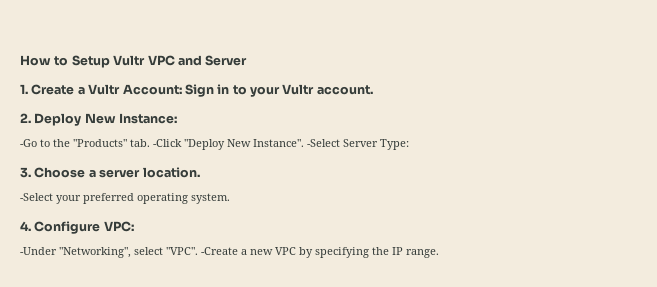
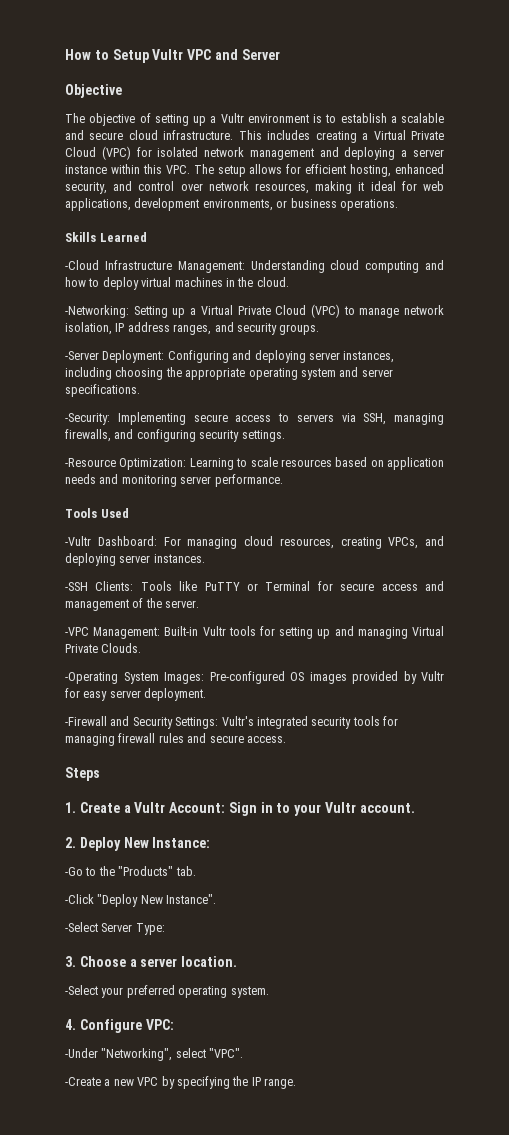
+ Objective
+ The objective of setting up a Vultr environment is to establish a scalable and secure cloud infrastructure. This includes creating a Virtual Private Cloud (VPC) for isolated network management and deploying a server instance within this VPC. The setup allows for efficient hosting, enhanced security, and control over network resources, making it ideal for web applications, development environments, or business operations.
+ Skills Learned
+ -Cloud Infrastructure Management: Understanding cloud computing and how to deploy virtual machines in the cloud.
+ -Networking: Setting up a Virtual Private Cloud (VPC) to manage network isolation, IP address ranges, and security groups.
+ -Server Deployment: Configuring and deploying server instances, including choosing the appropriate operating system and server specifications.
+ -Security: Implementing secure access to servers via SSH, managing firewalls, and configuring security settings.
+ -Resource Optimization: Learning to scale resources based on application needs and monitoring server performance.
+ Tools Used
+ -Vultr Dashboard: For managing cloud resources, creating VPCs, and deploying server instances.
+ -SSH Clients: Tools like PuTTY or Terminal for secure access and management of the server.
+ -VPC Management: Built-in Vultr tools for setting up and managing Virtual Private Clouds.
+ -Operating System Images: Pre-configured OS images provided by Vultr for easy server deployment.
+ -Firewall and Security Settings: Vultr's integrated security tools for managing firewall rules and secure access.
+ Steps
- -Go to the "Products" tab. -Click "Deploy New Instance". -Select Server Type:
+ -Go to the "Products" tab.
+ -Click "Deploy New Instance".
+ -Select Server Type:
- -Under "Networking", select "VPC". -Create a new VPC by specifying the IP range.
+ -Under "Networking", select "VPC".
+ -Create a new VPC by specifying the IP range.

